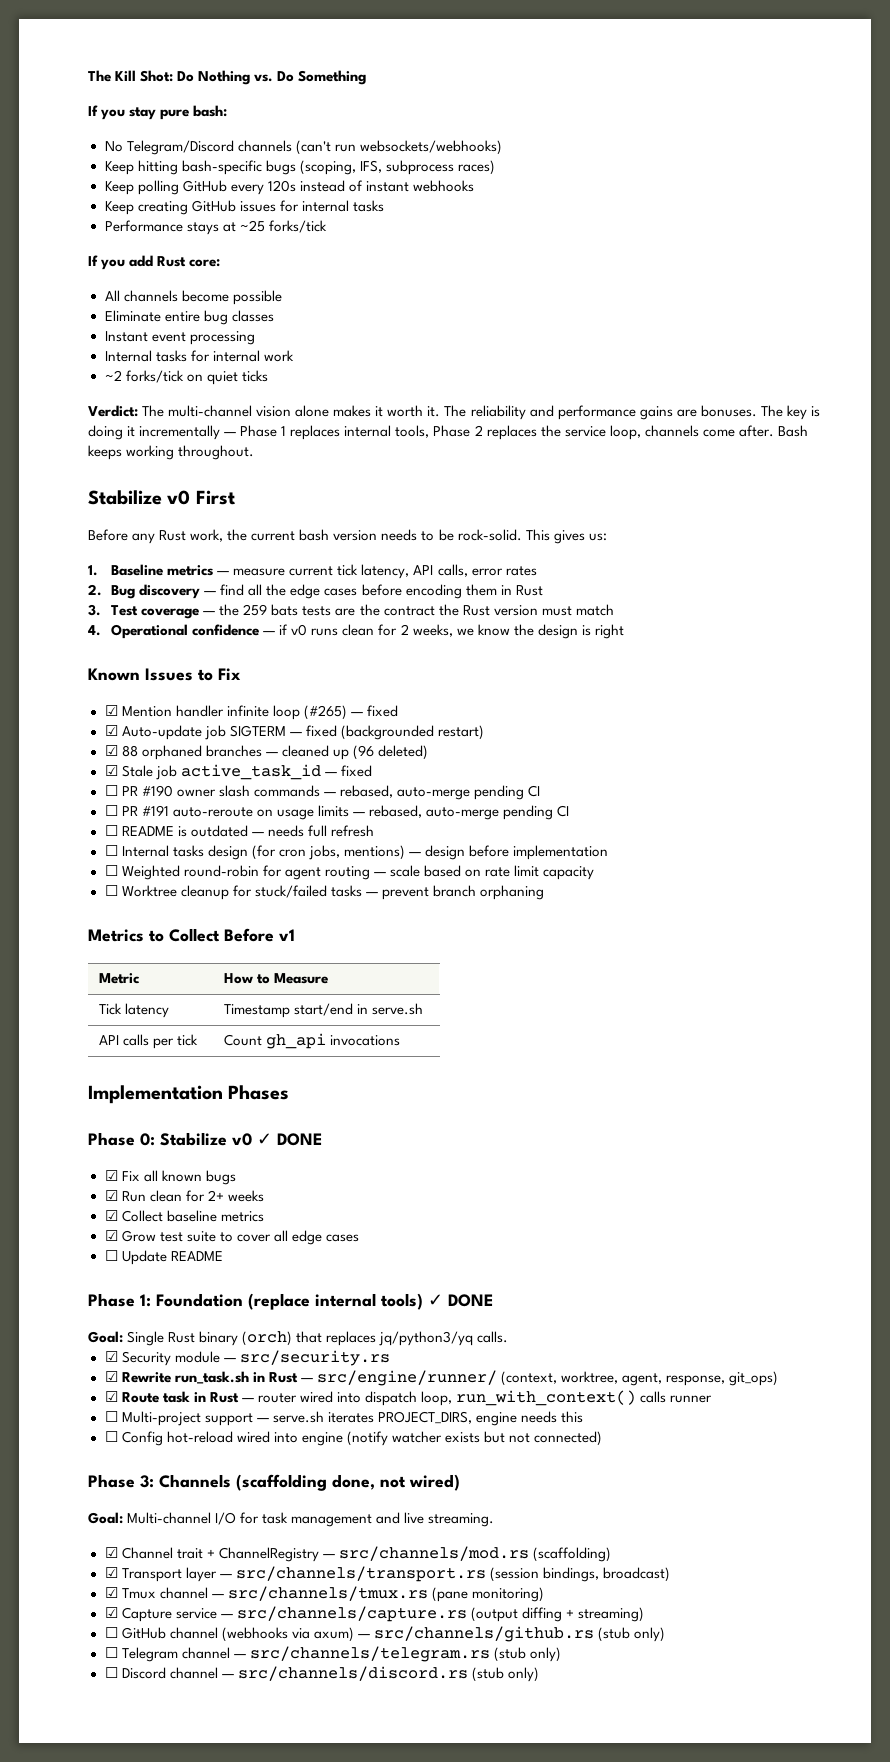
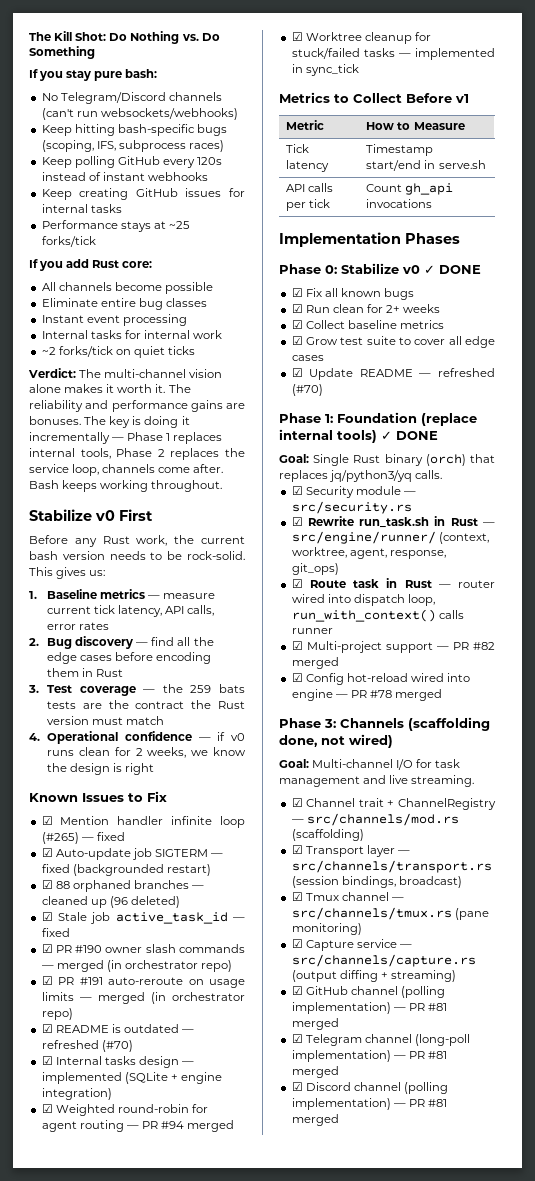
- ☐ PR #190 owner slash commands — rebased, auto-merge pending CI
- ☐ PR #191 auto-reroute on usage limits — rebased, auto-merge pending CI
- ☐ README is outdated — needs full refresh
- ☐ Internal tasks design (for cron jobs, mentions) — design before implementation
- ☐ Weighted round-robin for agent routing — scale based on rate limit capacity
- ☐ Worktree cleanup for stuck/failed tasks — prevent branch orphaning
+ ☑ PR #190 owner slash commands — merged (in orchestrator repo)
+ ☑ PR #191 auto-reroute on usage limits — merged (in orchestrator repo)
+ ☑ README is outdated — refreshed (#70)
+ ☑ Internal tasks design — implemented (SQLite + engine integration)
+ ☑ Weighted round-robin for agent routing — PR #94 merged
+ ☑ Worktree cleanup for stuck/failed tasks — implemented in sync_tick
- ☐ Update README
+ ☑ Update README — refreshed (#70)
- ☐ Multi-project support — serve.sh iterates PROJECT_DIRS, engine needs this
- ☐ Config hot-reload wired into engine (notify watcher exists but not connected)
+ ☑ Multi-project support — PR #82 merged
+ ☑ Config hot-reload wired into engine — PR #78 merged
- ☐ GitHub channel (webhooks via axum) — src/channels/github.rs (stub only)
- ☐ Telegram channel — src/channels/telegram.rs (stub only)
- ☐ Discord channel — src/channels/discord.rs (stub only)
+ ☑ GitHub channel (polling implementation) — PR #81 merged
+ ☑ Telegram channel (long-poll implementation) — PR #81 merged
+ ☑ Discord channel (polling implementation) — PR #81 merged

